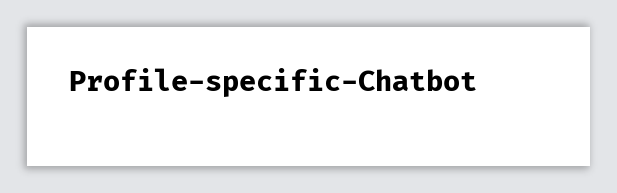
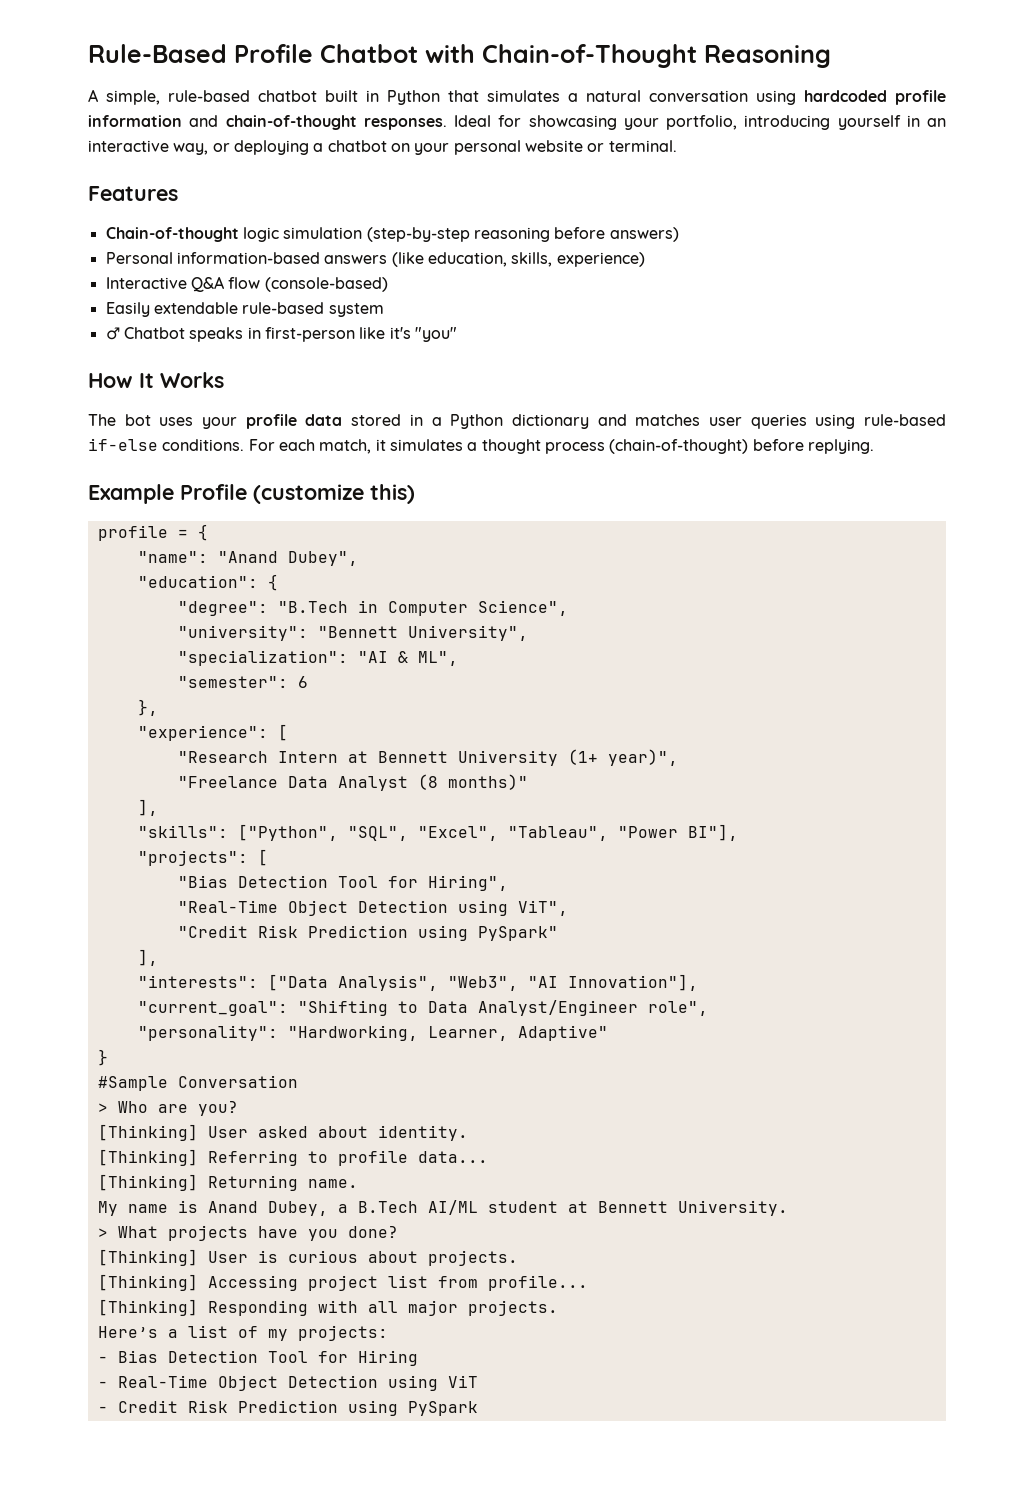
- Profile-specific-Chatbot
+ Rule-Based Profile Chatbot with Chain-of-Thought Reasoning
+ A simple, rule-based chatbot built in Python that simulates a natural conversation using hardcoded profile information and chain-of-thought responses. Ideal for showcasing your portfolio, introducing yourself in an interactive way, or deploying a chatbot on your personal website or terminal.
+ Features
+ Chain-of-thought logic simulation (step-by-step reasoning before answers)
+ Personal information-based answers (like education, skills, experience)
+ Interactive Q&A flow (console-based)
+ Easily extendable rule-based system
+ ♂ Chatbot speaks in first-person like it's "you"
+ How It Works
+ The bot uses your profile data stored in a Python dictionary and matches user queries using rule-based if-else conditions. For each match, it simulates a thought process (chain-of-thought) before replying.
+ Example Profile (customize this)
+ profile = {
+ "name": "Anand Dubey",
+ "education": {
+ "degree": "B.Tech in Computer Science",
+ "university": "Bennett University",
+ "specialization": "AI & ML",
+ "semester": 6
+ },
+ "experience": [
+ "Research Intern at Bennett University (1+ year)",
+ "Freelance Data Analyst (8 months)"
+ ],
+ "skills": ["Python", "SQL", "Excel", "Tableau", "Power BI"],
+ "projects": [
+ "Bias Detection Tool for Hiring",
+ "Real-Time Object Detection using ViT",
+ "Credit Risk Prediction using PySpark"
+ ],
+ "interests": ["Data Analysis", "Web3", "AI Innovation"],
+ "current_goal": "Shifting to Data Analyst/Engineer role",
+ "personality": "Hardworking, Learner, Adaptive"
+ }
+ #Sample Conversation
+ > Who are you?
+ [Thinking] User asked about identity.
+ [Thinking] Referring to profile data...
+ [Thinking] Returning name.
+ My name is Anand Dubey, a B.Tech AI/ML student at Bennett University.
+ > What projects have you done?
+ [Thinking] User is curious about projects.
+ [Thinking] Accessing project list from profile...
+ [Thinking] Responding with all major projects.
+ Here’s a list of my projects:
+ - Bias Detection Tool for Hiring
+ - Real-Time Object Detection using ViT
+ - Credit Risk Prediction using PySpark

